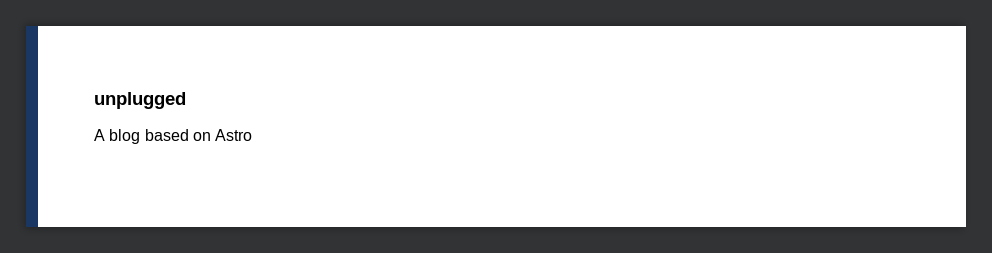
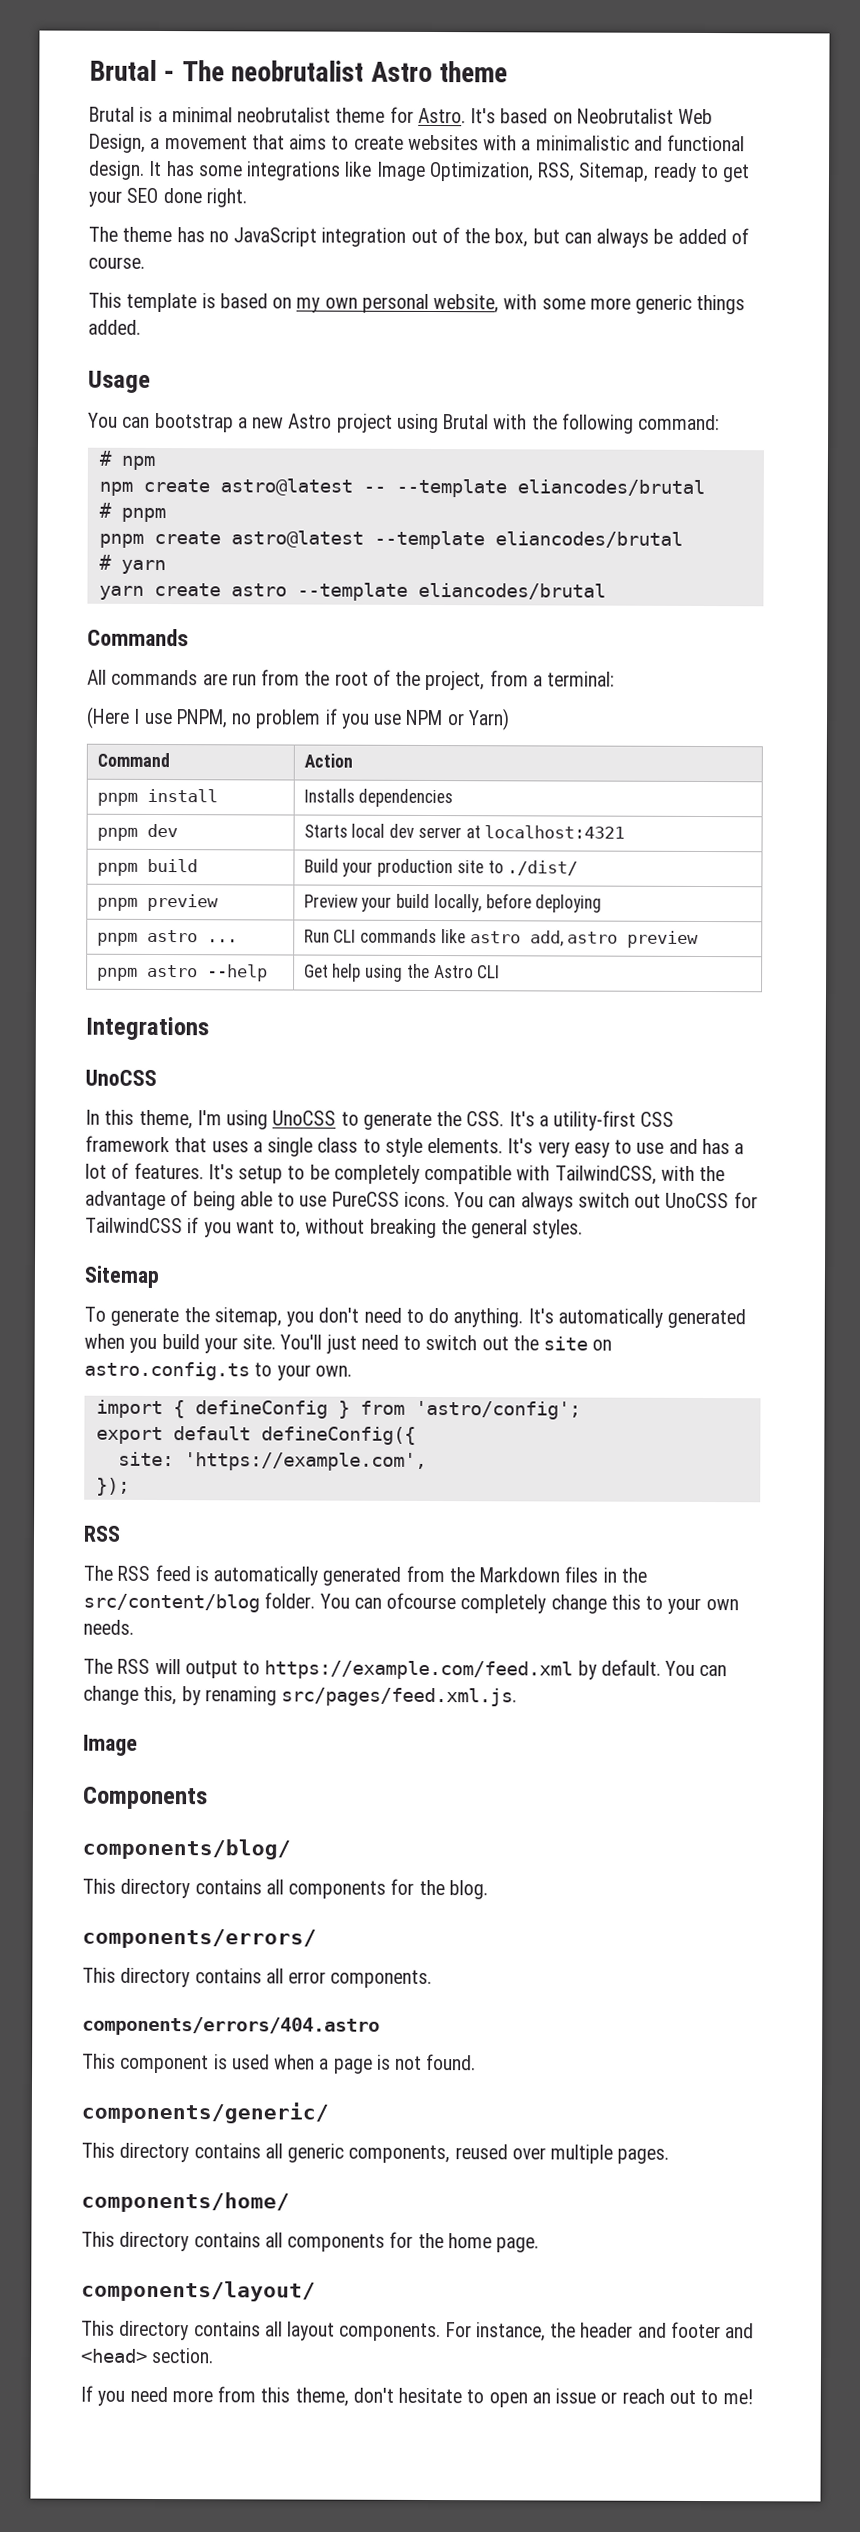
- unplugged
- A blog based on Astro
+ Brutal - The neobrutalist Astro theme
+ Brutal is a minimal neobrutalist theme for Astro. It's based on Neobrutalist Web Design, a movement that aims to create websites with a minimalistic and functional design. It has some integrations like Image Optimization, RSS, Sitemap, ready to get your SEO done right.
+ The theme has no JavaScript integration out of the box, but can always be added of course.
+ This template is based on my own personal website, with some more generic things added.
+ Usage
+ You can bootstrap a new Astro project using Brutal with the following command:
+ # npm
+ npm create astro@latest -- --template eliancodes/brutal
+ # pnpm
+ pnpm create astro@latest --template eliancodes/brutal
+ # yarn
+ yarn create astro --template eliancodes/brutal
+ Commands
+ All commands are run from the root of the project, from a terminal:
+ (Here I use PNPM, no problem if you use NPM or Yarn)
+ Command | Action
+ pnpm install | Installs dependencies
+ pnpm dev | Starts local dev server at localhost:4321
+ pnpm build | Build your production site to ./dist/
+ pnpm preview | Preview your build locally, before deploying
+ pnpm astro ... | Run CLI commands like astro add, astro preview
+ pnpm astro --help | Get help using the Astro CLI
+ Integrations
+ UnoCSS
+ In this theme, I'm using UnoCSS to generate the CSS. It's a utility-first CSS framework that uses a single class to style elements. It's very easy to use and has a lot of features. It's setup to be completely compatible with TailwindCSS, with the advantage of being able to use PureCSS icons. You can always switch out UnoCSS for TailwindCSS if you want to, without breaking the general styles.
+ Sitemap
+ To generate the sitemap, you don't need to do anything. It's automatically generated when you build your site. You'll just need to switch out the site on astro.config.ts to your own.
+ import { defineConfig } from 'astro/config';
+ export default defineConfig({
+ site: 'https://example.com',
+ });
+ RSS
+ The RSS feed is automatically generated from the Markdown files in the src/content/blog folder. You can ofcourse completely change this to your own needs.
+ The RSS will output to https://example.com/feed.xml by default. You can change this, by renaming src/pages/feed.xml.js.
+ Image
+ Components
+ components/blog/
+ This directory contains all components for the blog.
+ components/errors/
+ This directory contains all error components.
+ components/errors/404.astro
+ This component is used when a page is not found.
+ components/generic/
+ This directory contains all generic components, reused over multiple pages.
+ components/home/
+ This directory contains all components for the home page.
+ components/layout/
+ This directory contains all layout components. For instance, the header and footer and <head> section.
+ If you need more from this theme, don't hesitate to open an issue or reach out to me!

